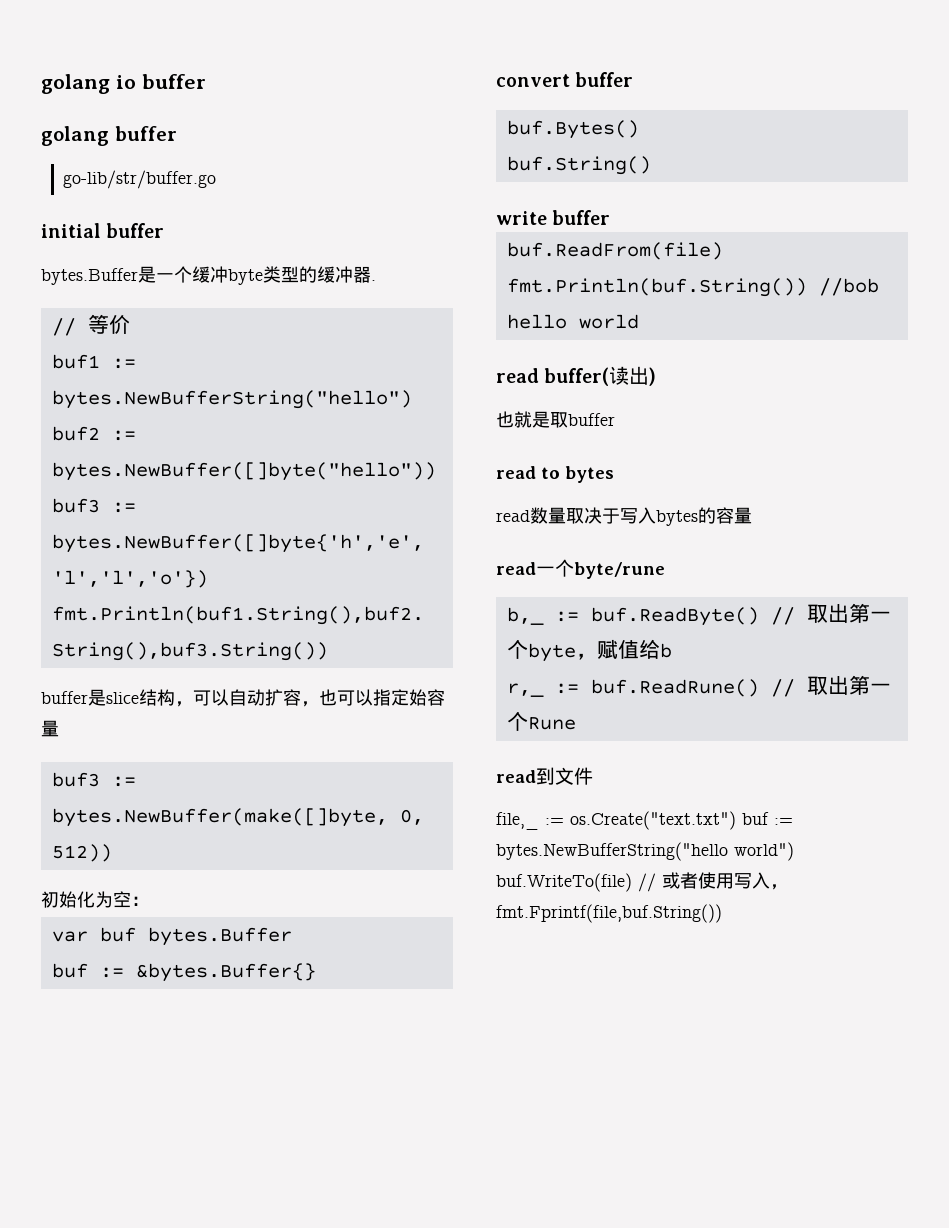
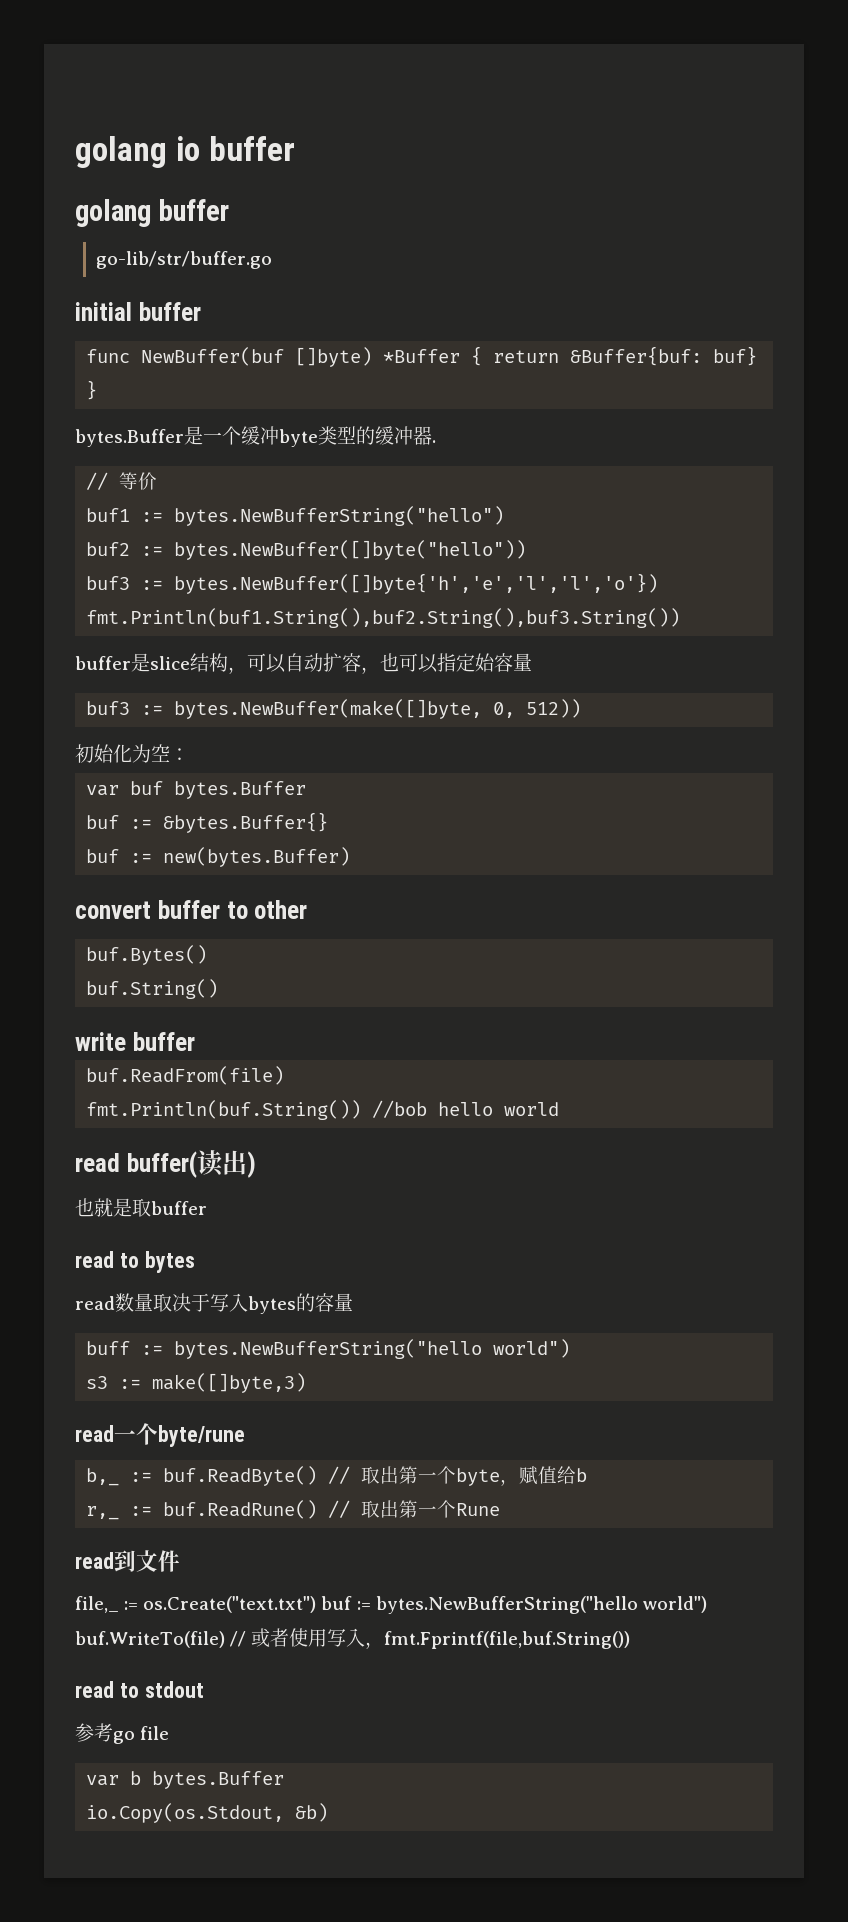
+ func NewBuffer(buf []byte) *Buffer { return &Buffer{buf: buf} }
+ buf := new(bytes.Buffer)
- convert buffer
+ convert buffer to other
+ buff := bytes.NewBufferString("hello world")
+ s3 := make([]byte,3)
+ read to stdout
+ 参考go file
+ var b bytes.Buffer
+ io.Copy(os.Stdout, &b)

